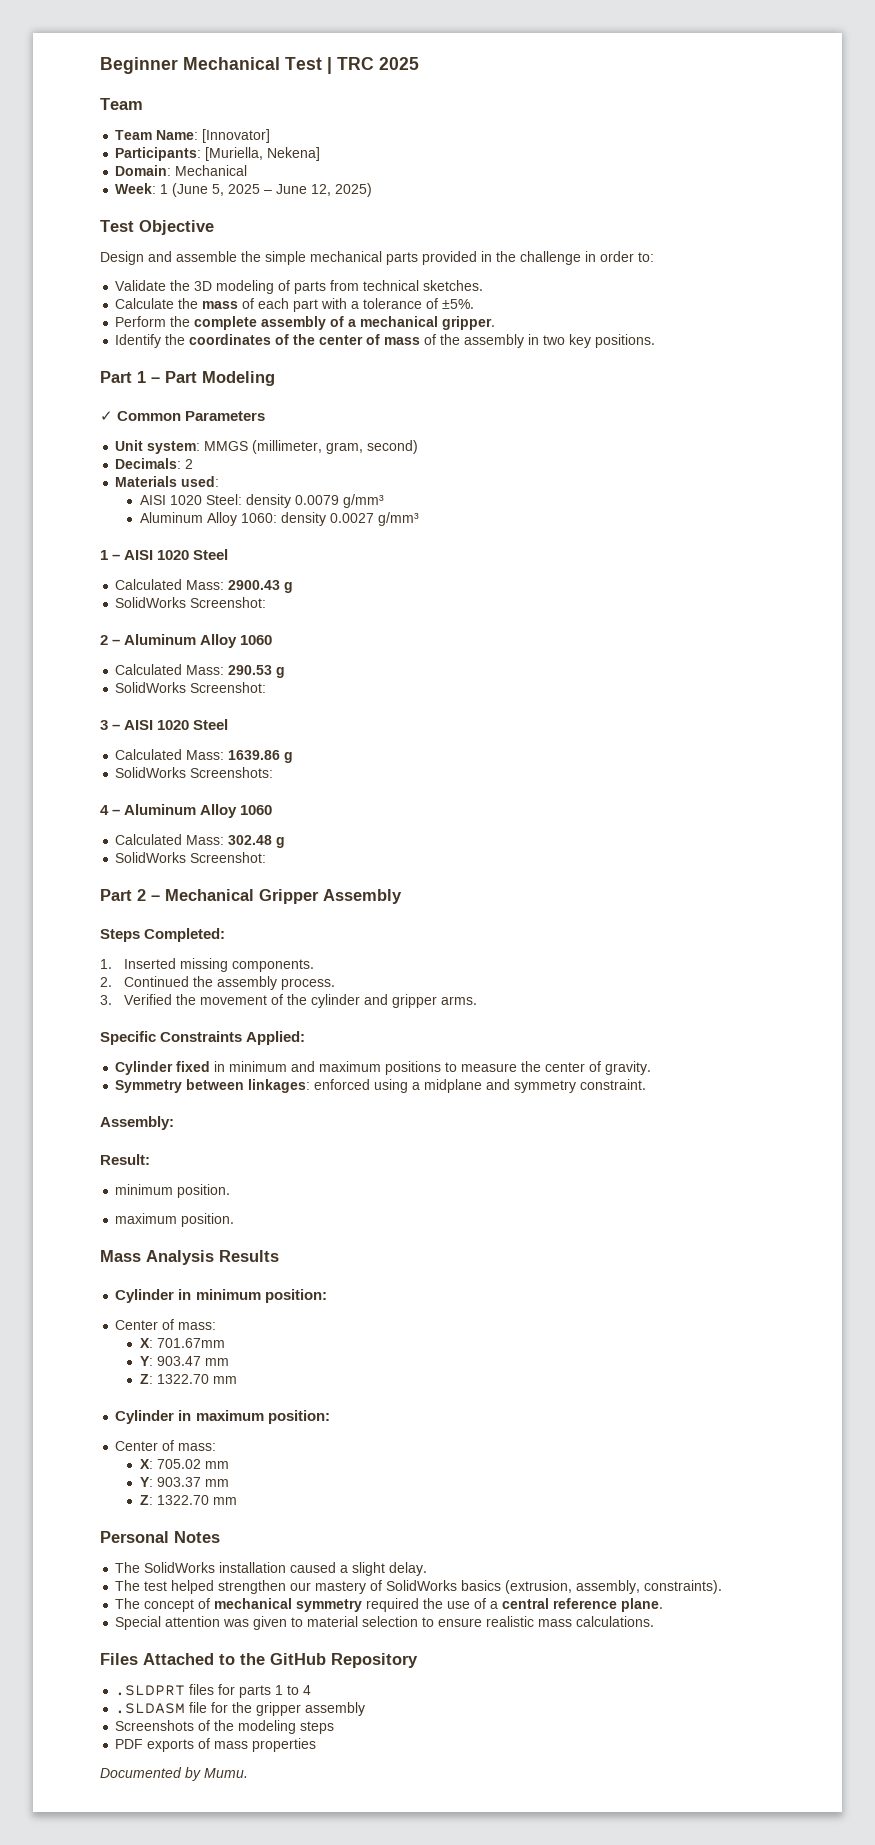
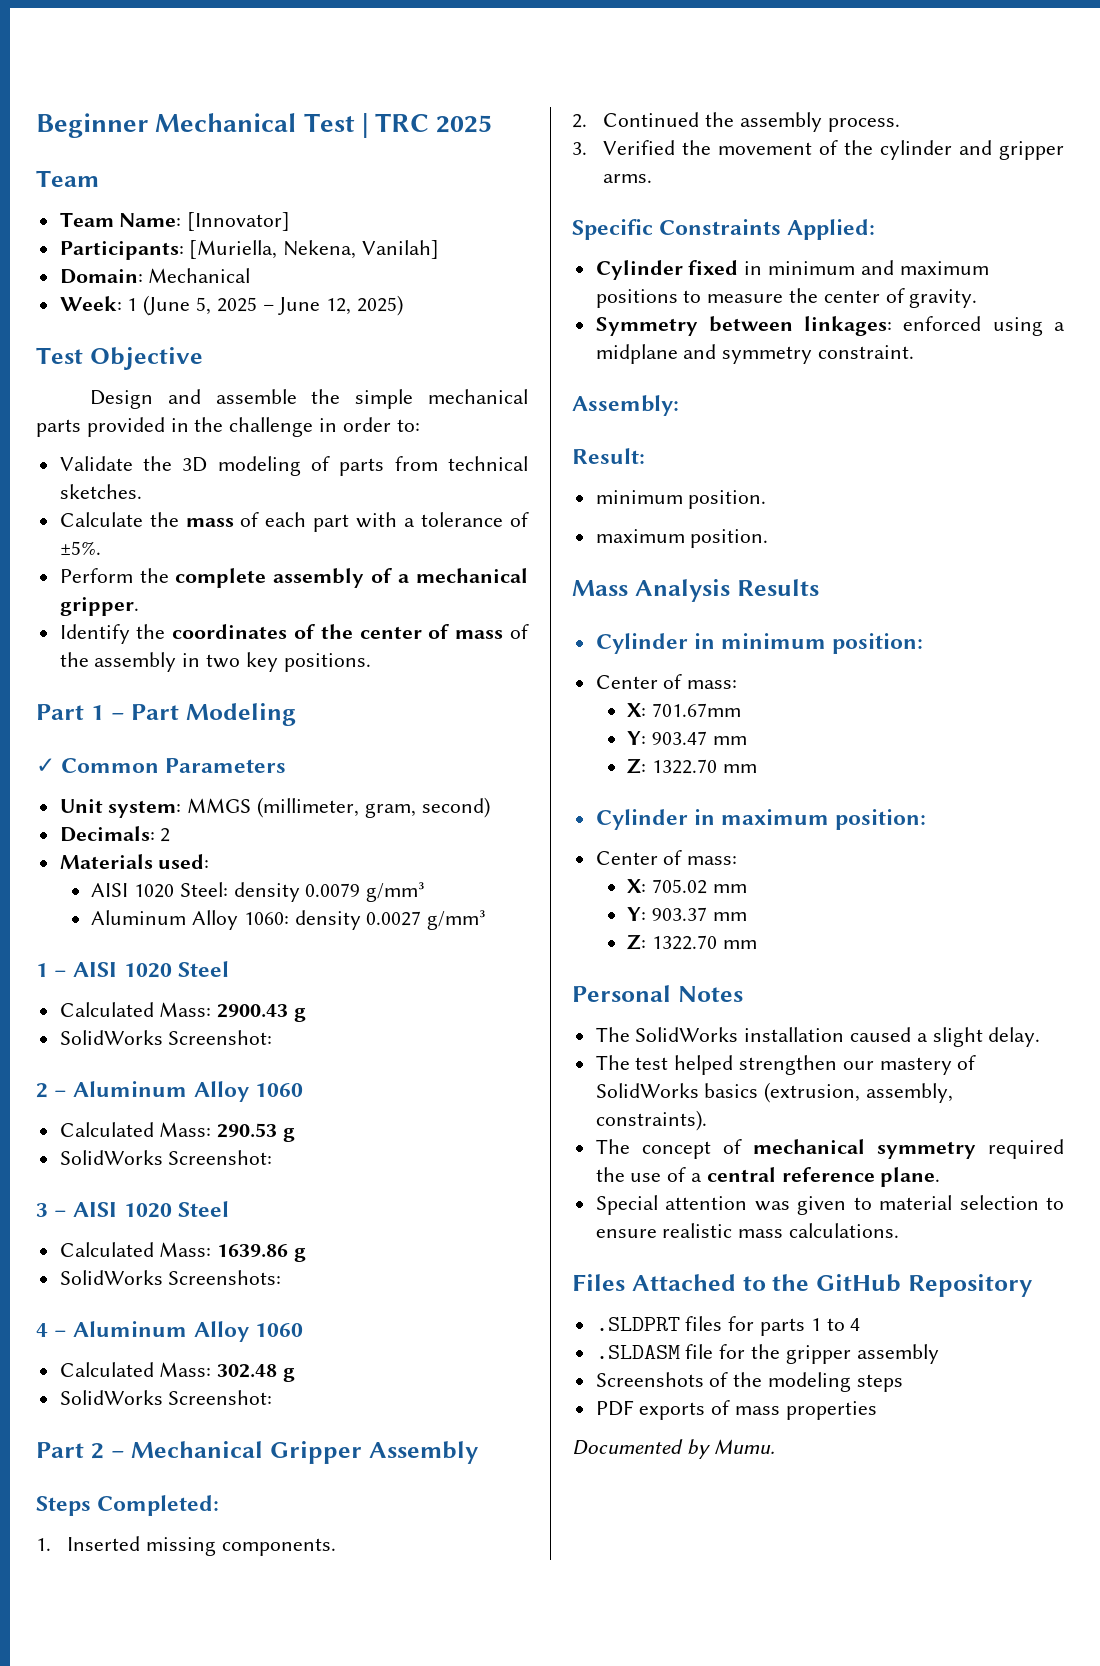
- Participants: [Muriella, Nekena]
+ Participants: [Muriella, Nekena, Vanilah]

